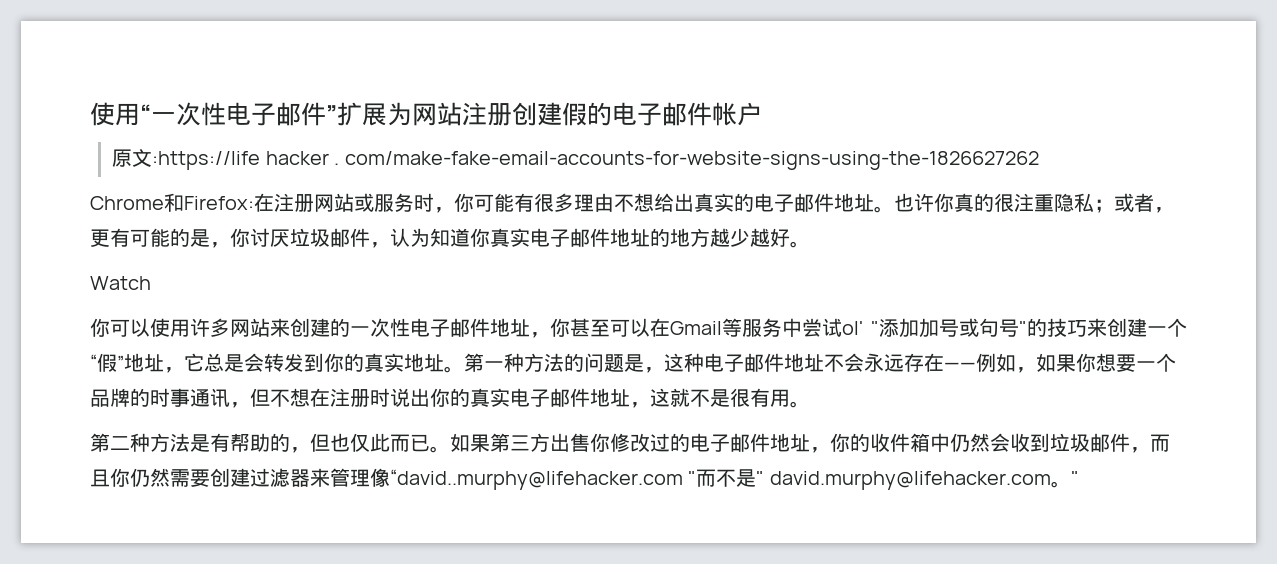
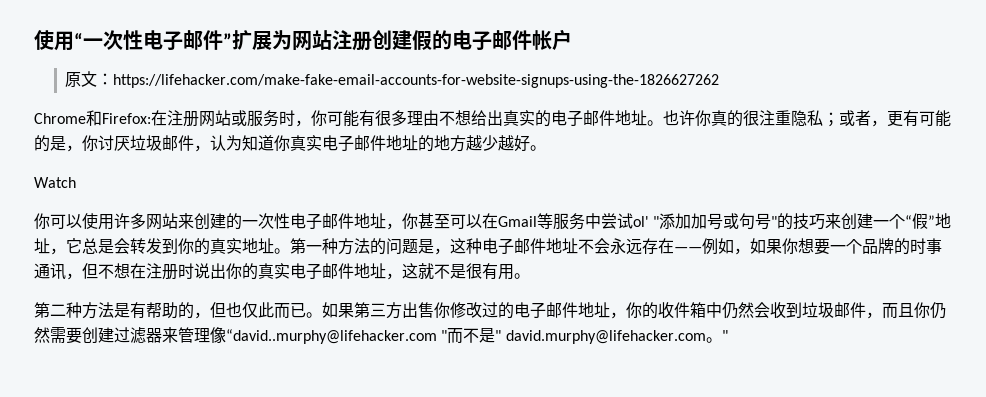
- 原文:https://life hacker . com/make-fake-email-accounts-for-website-signs-using-the-1826627262
+ 原文：https://lifehacker.com/make-fake-email-accounts-for-website-signups-using-the-1826627262

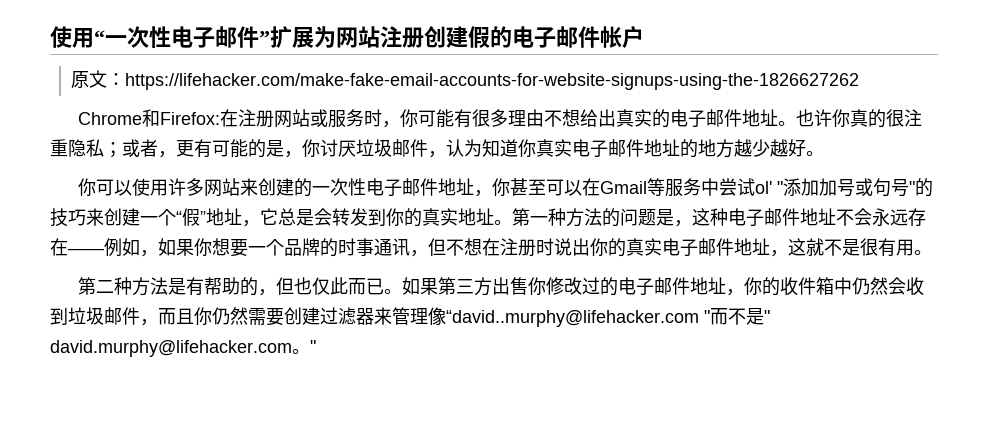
- Watch

